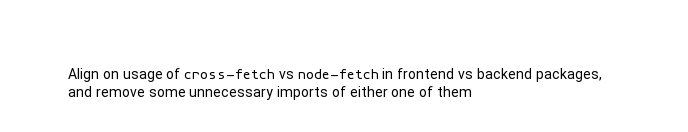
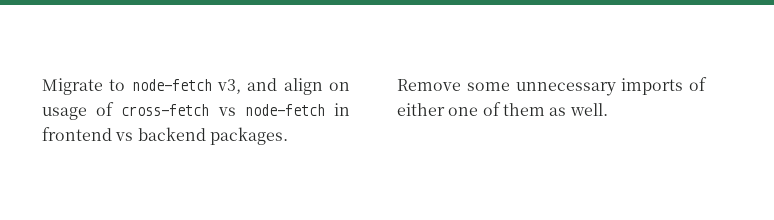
- Align on usage of cross-fetch vs node-fetch in frontend vs backend packages, and remove some unnecessary imports of either one of them
+ Migrate to node-fetch v3, and align on usage of cross-fetch vs node-fetch in frontend vs backend packages. Remove some unnecessary imports of either one of them as well.

